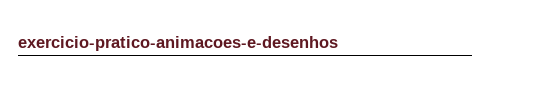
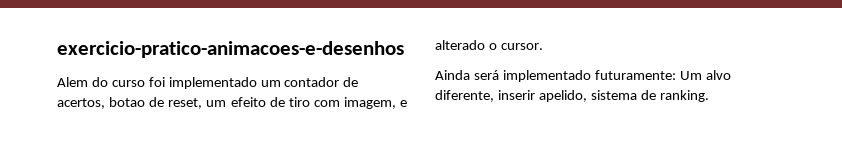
+ Alem do curso foi implementado um contador de acertos, botao de reset, um efeito de tiro com imagem, e alterado o cursor.
+ Ainda será implementado futuramente: Um alvo diferente, inserir apelido, sistema de ranking.

